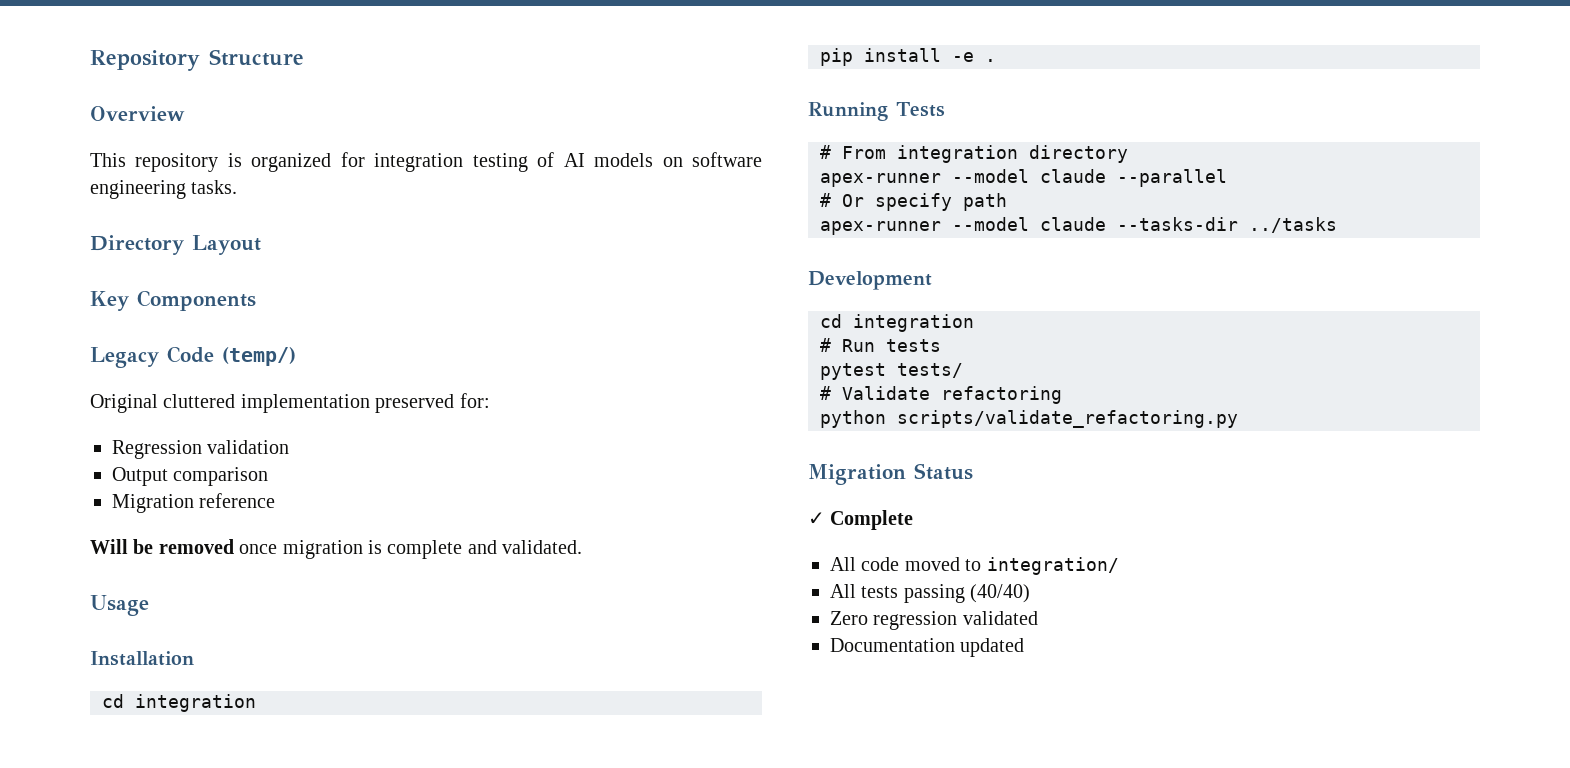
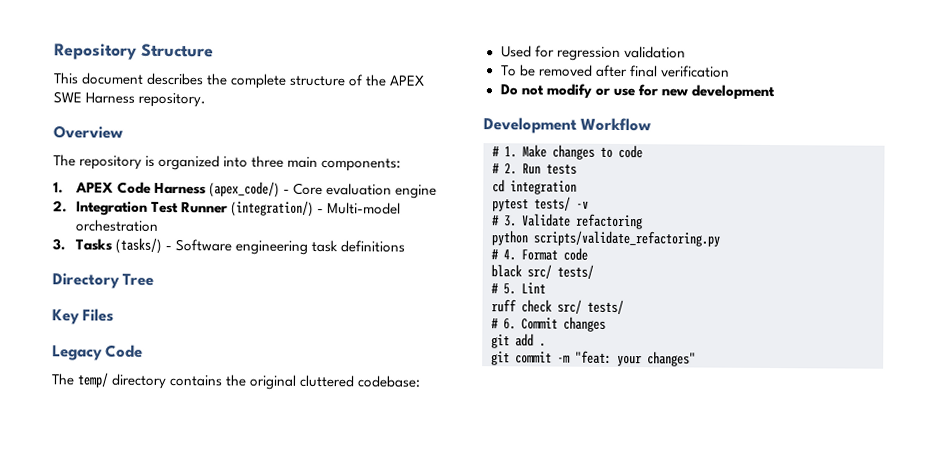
+ This document describes the complete structure of the APEX SWE Harness repository.
- This repository is organized for integration testing of AI models on software engineering tasks.
+ The repository is organized into three main components:
+ 1. APEX Code Harness (apex_code/) - Core evaluation engine
+ 2. Integration Test Runner (integration/) - Multi-model orchestration
+ 3. Tasks (tasks/) - Software engineering task definitions
- Directory Layout
+ Directory Tree
- Key Components
+ Key Files
- Legacy Code (temp/)
- Original cluttered implementation preserved for:
- Regression validation
- Output comparison
- Migration reference
- Will be removed once migration is complete and validated.
- Usage
- Installation
+ Legacy Code
+ The temp/ directory contains the original cluttered codebase:
+ Used for regression validation
+ To be removed after final verification
+ Do not modify or use for new development
+ Development Workflow
+ # 1. Make changes to code
+ # 2. Run tests
  cd integration
- pip install -e .
- Running Tests
- # From integration directory
- apex-runner --model claude --parallel
- # Or specify path
- apex-runner --model claude --tasks-dir ../tasks
- Development
- cd integration
- # Run tests
- pytest tests/
- # Validate refactoring
+ pytest tests/ -v
+ # 3. Validate refactoring
  python scripts/validate_refactoring.py
- Migration Status
- ✓ Complete
- All code moved to integration/
- All tests passing (40/40)
- Zero regression validated
- Documentation updated
+ # 4. Format code
+ black src/ tests/
+ # 5. Lint
+ ruff check src/ tests/
+ # 6. Commit changes
+ git add .
+ git commit -m "feat: your changes"

